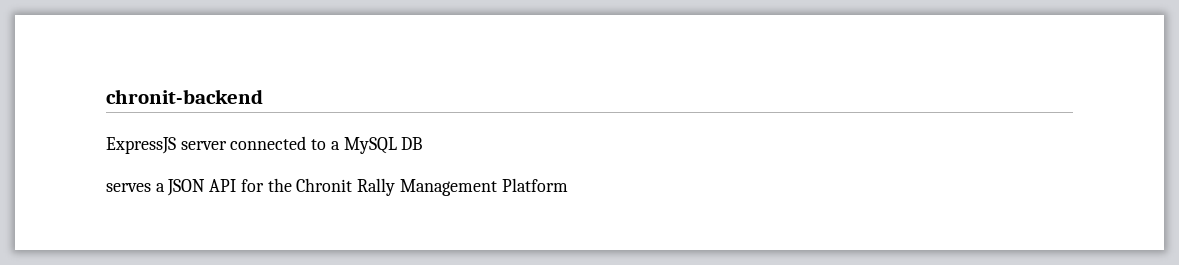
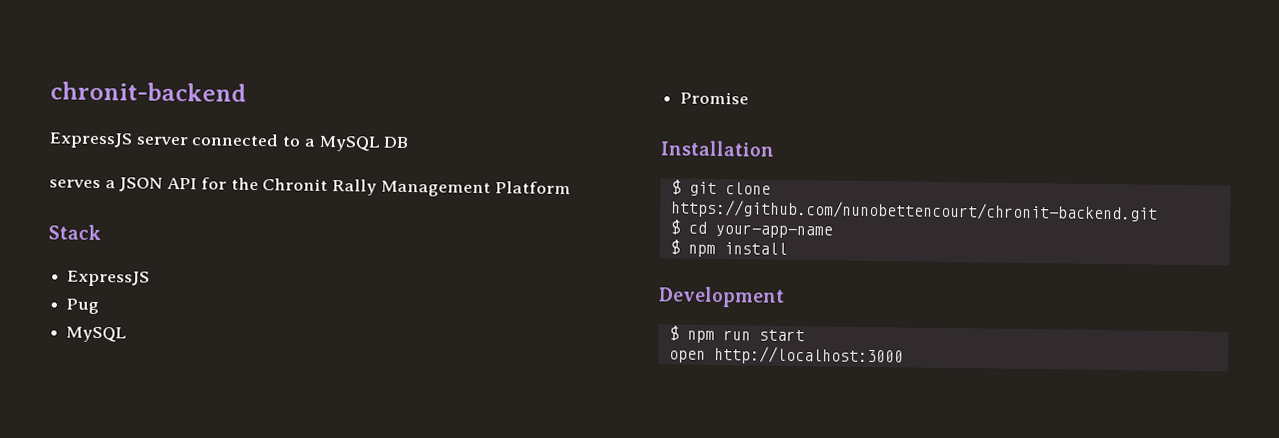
+ Stack
+ ExpressJS
+ Pug
+ MySQL
+ Promise
+ Installation
+ $ git clone https://github.com/nunobettencourt/chronit-backend.git
+ $ cd your-app-name
+ $ npm install
+ Development
+ $ npm run start
+ open http://localhost:3000

